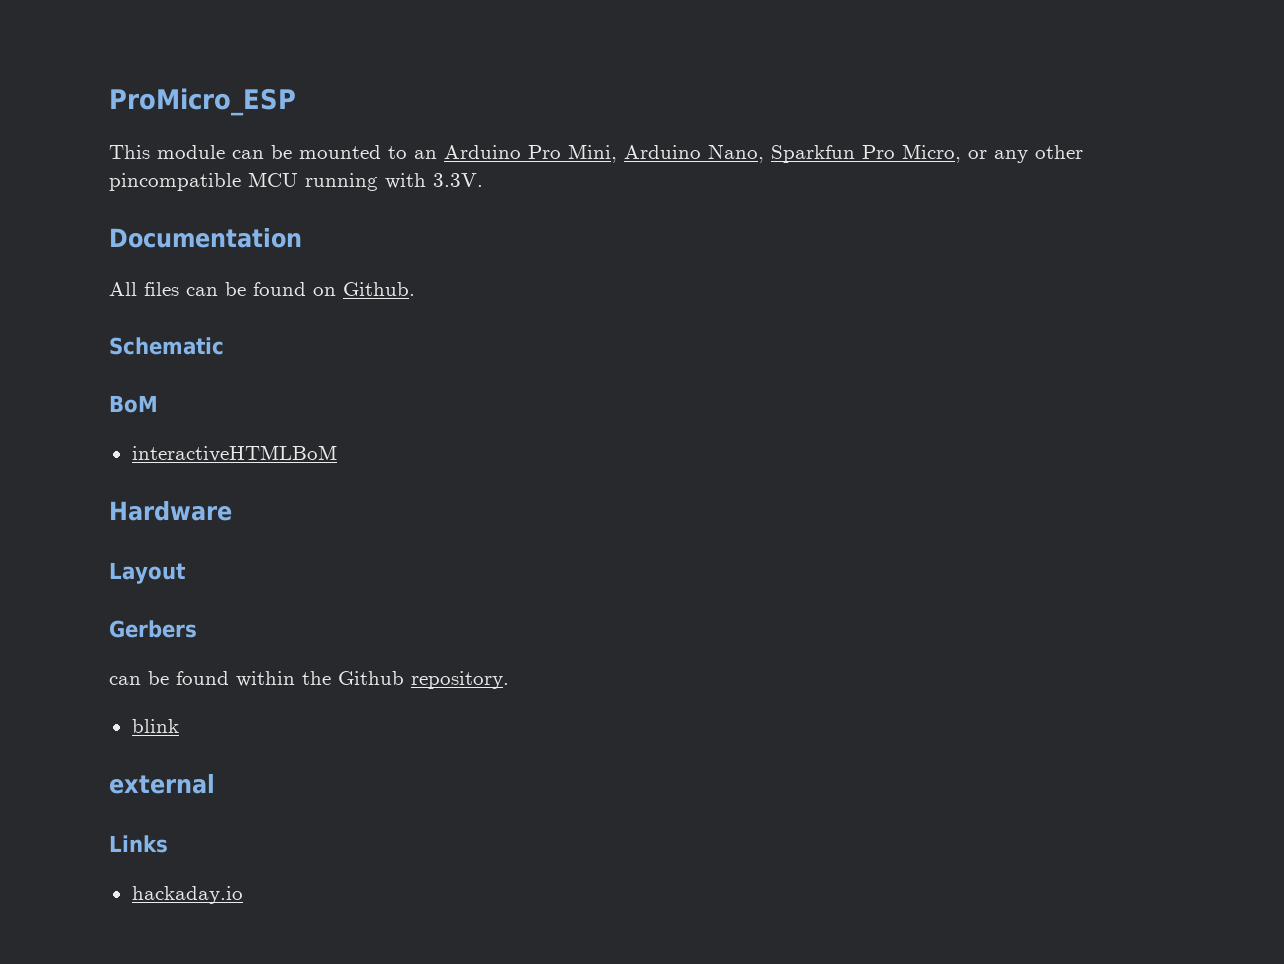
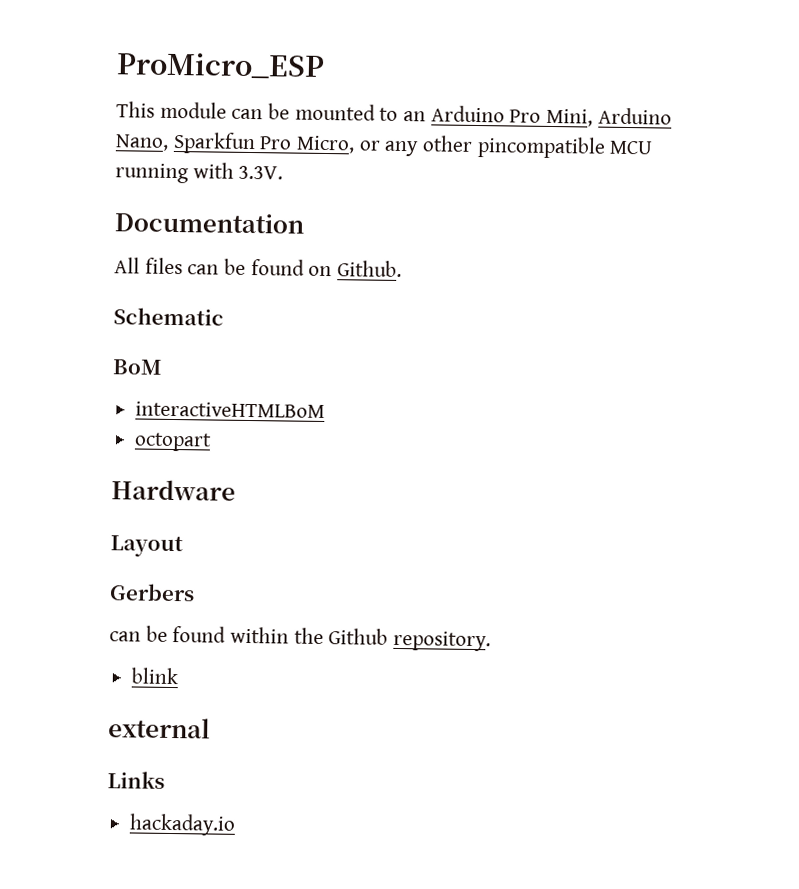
+ octopart

